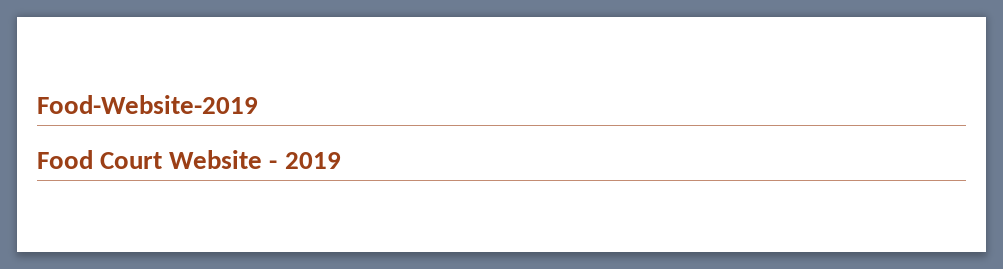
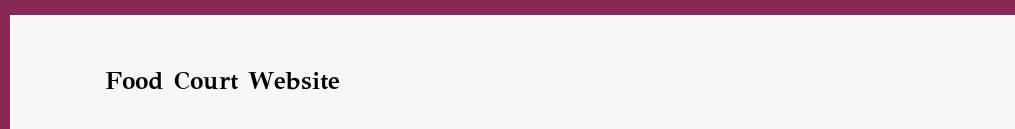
- Food-Website-2019
- Food Court Website - 2019
+ Food Court Website

